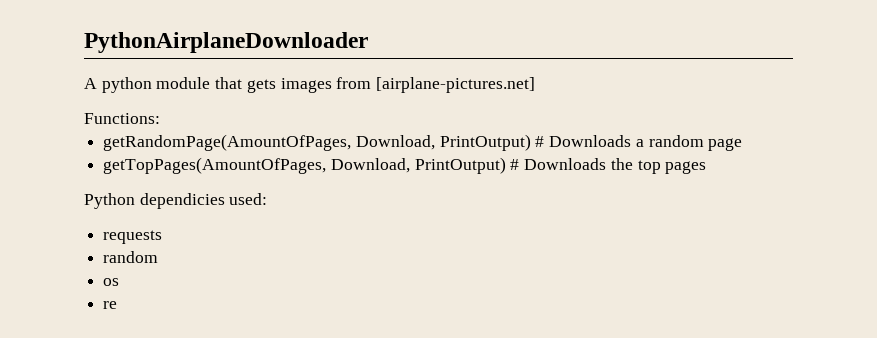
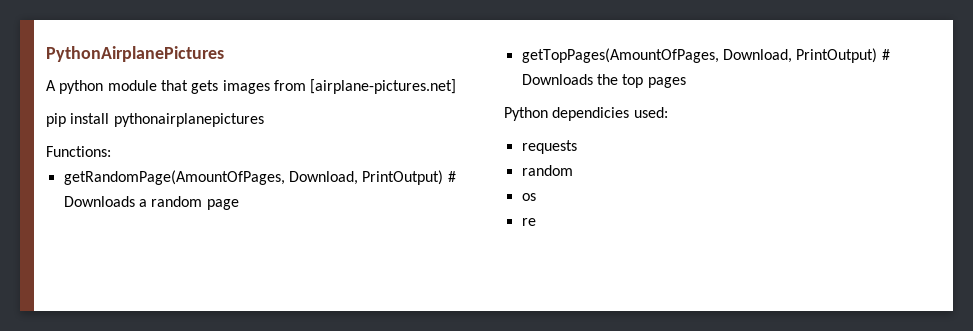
- PythonAirplaneDownloader
+ PythonAirplanePictures
+ pip install pythonairplanepictures

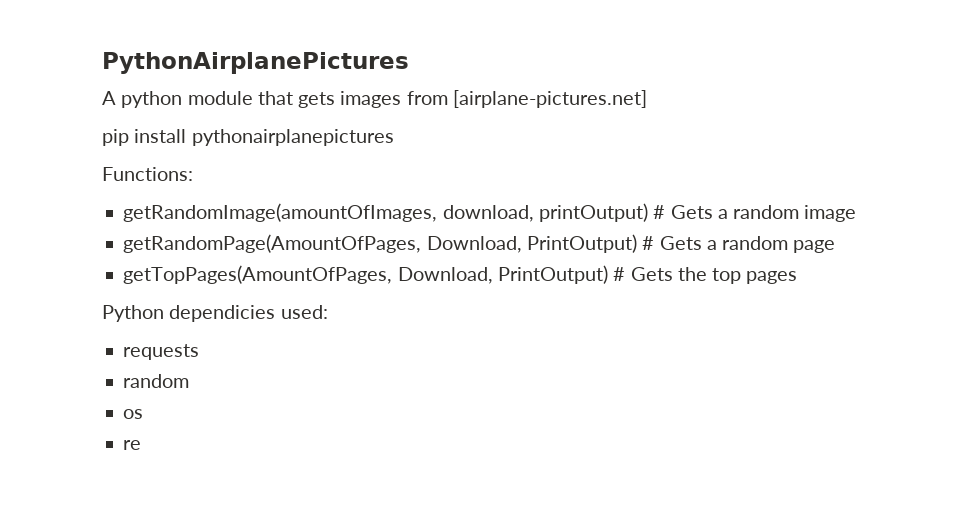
+ getRandomImage(amountOfImages, download, printOutput) # Gets a random image
- getRandomPage(AmountOfPages, Download, PrintOutput) # Downloads a random page
+ getRandomPage(AmountOfPages, Download, PrintOutput) # Gets a random page
- getTopPages(AmountOfPages, Download, PrintOutput) # Downloads the top pages
+ getTopPages(AmountOfPages, Download, PrintOutput) # Gets the top pages

